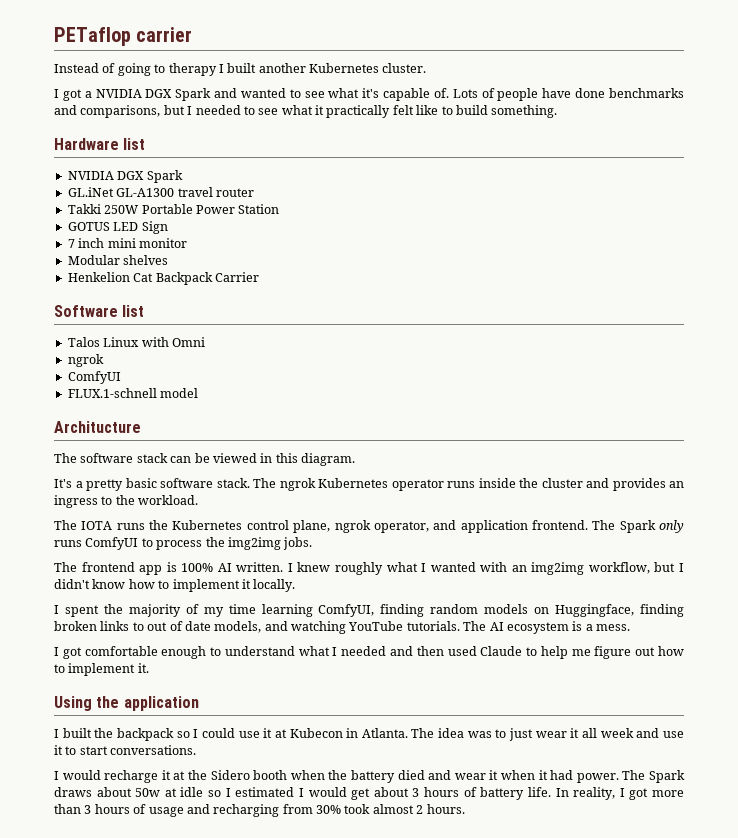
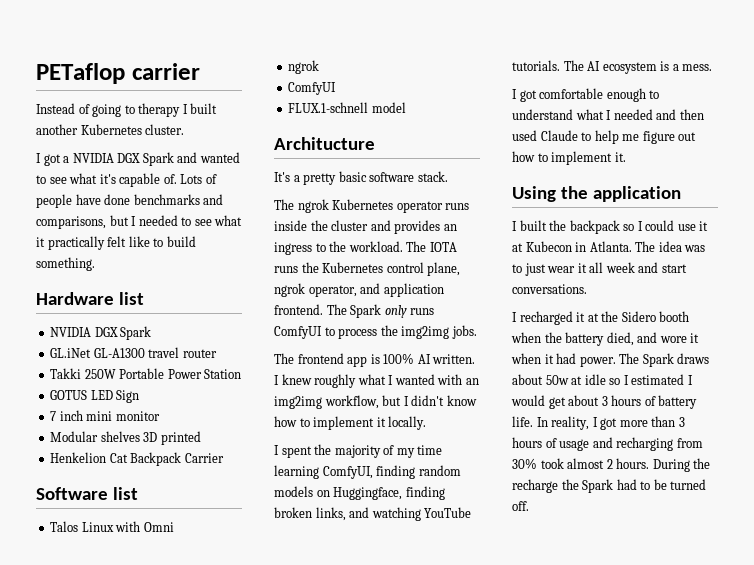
- Modular shelves
+ Modular shelves 3D printed
- The software stack can be viewed in this diagram.
- It's a pretty basic software stack. The ngrok Kubernetes operator runs inside the cluster and provides an ingress to the workload.
- The IOTA runs the Kubernetes control plane, ngrok operator, and application frontend.
+ It's a pretty basic software stack.
+ The ngrok Kubernetes operator runs inside the cluster and provides an ingress to the workload. The IOTA runs the Kubernetes control plane, ngrok operator, and application frontend.
- I spent the majority of my time learning ComfyUI, finding random models on Huggingface, finding broken links to out of date models, and watching YouTube tutorials.
+ I spent the majority of my time learning ComfyUI, finding random models on Huggingface, finding broken links, and watching YouTube tutorials.
- The idea was to just wear it all week and use it to start conversations.
+ The idea was to just wear it all week and start conversations.
- I would recharge it at the Sidero booth when the battery died and wear it when it had power.
+ I recharged it at the Sidero booth when the battery died, and wore it when it had power.
+ During the recharge the Spark had to be turned off.

